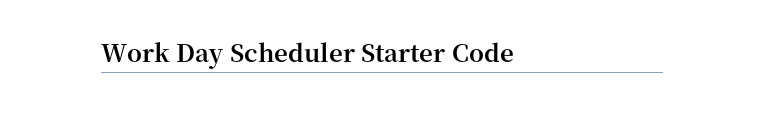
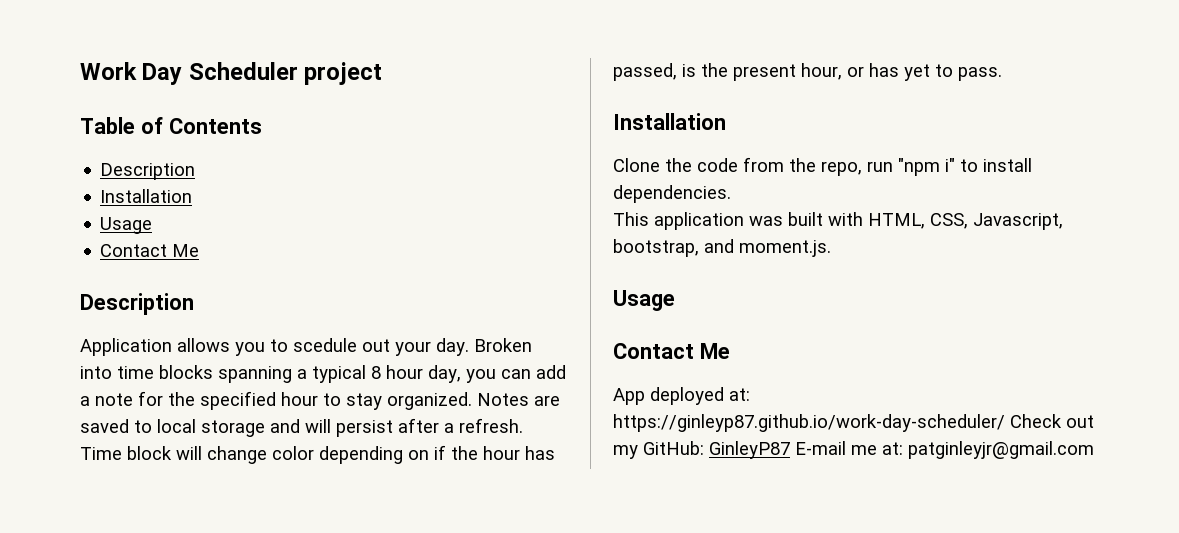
- Work Day Scheduler Starter Code
+ Work Day Scheduler project
+ Table of Contents
+ Description
+ Installation
+ Usage
+ Contact Me
+ Description
+ Application allows you to scedule out your day. Broken into time blocks spanning a typical 8 hour day, you can add a note for the specified hour to stay organized. Notes are saved to local storage and will persist after a refresh. Time block will change color depending on if the hour has passed, is the present hour, or has yet to pass.
+ Installation
+ Clone the code from the repo, run "npm i" to install dependencies.
+ This application was built with HTML, CSS, Javascript, bootstrap, and moment.js.
+ Usage
+ Contact Me
+ App deployed at: https://ginleyp87.github.io/work-day-scheduler/ Check out my GitHub: GinleyP87 E-mail me at: patginleyjr@gmail.com

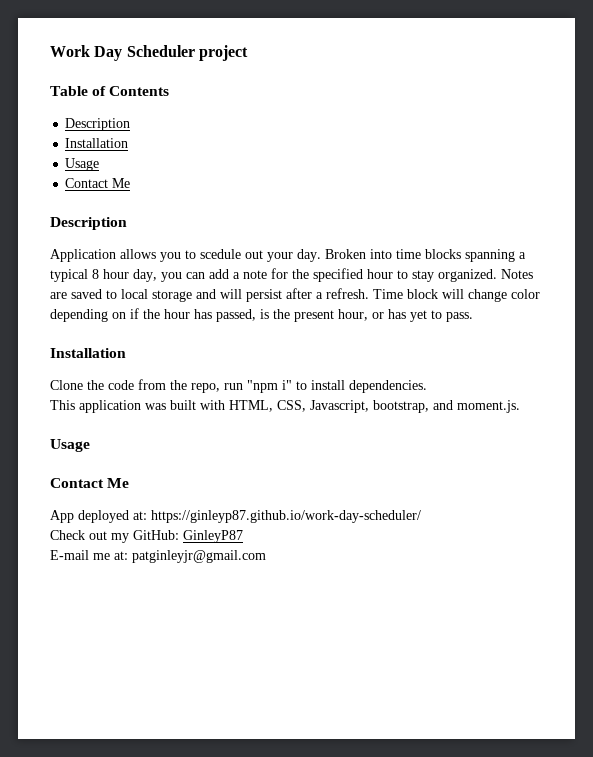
- App deployed at: https://ginleyp87.github.io/work-day-scheduler/ Check out my GitHub: GinleyP87 E-mail me at: patginleyjr@gmail.com
+ App deployed at: https://ginleyp87.github.io/work-day-scheduler/
+ Check out my GitHub: GinleyP87
+ E-mail me at: patginleyjr@gmail.com

